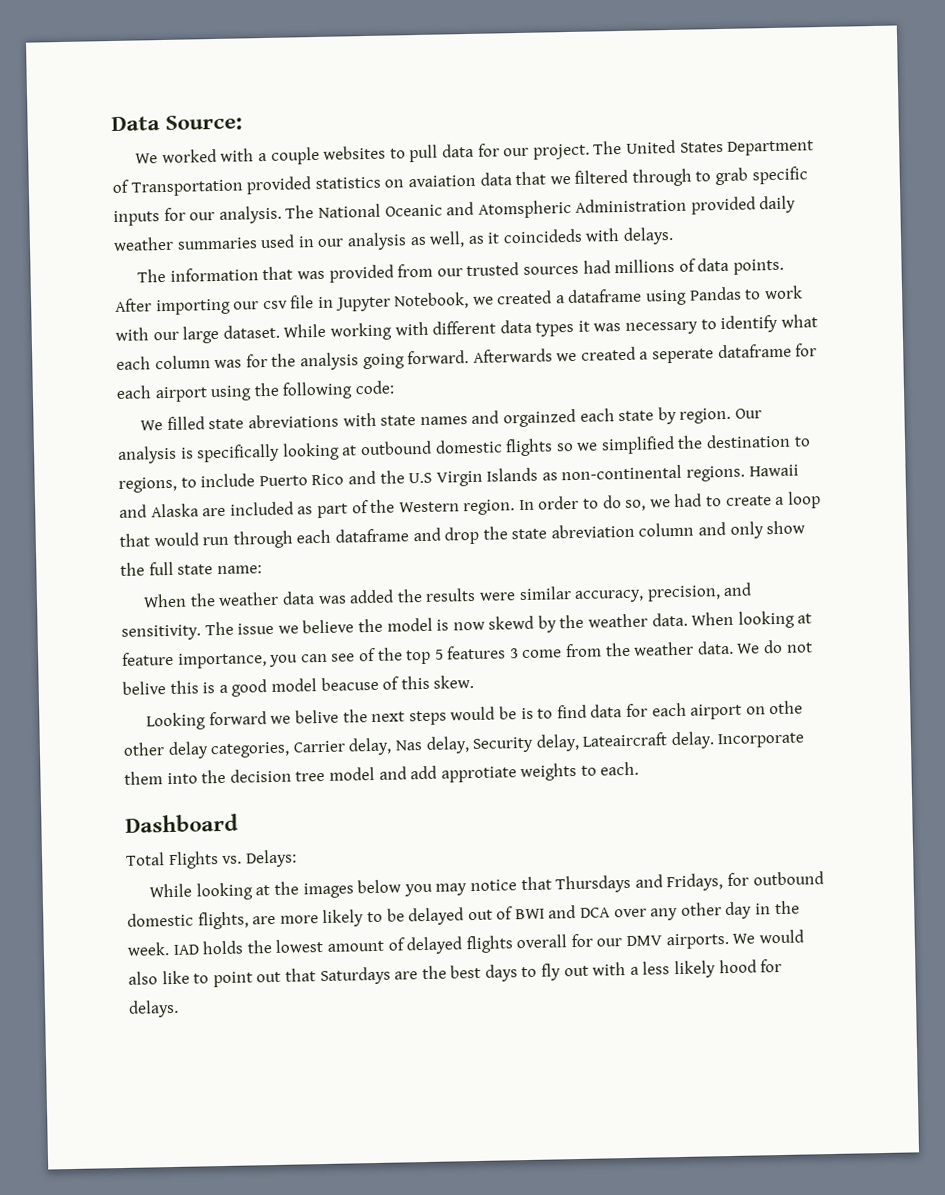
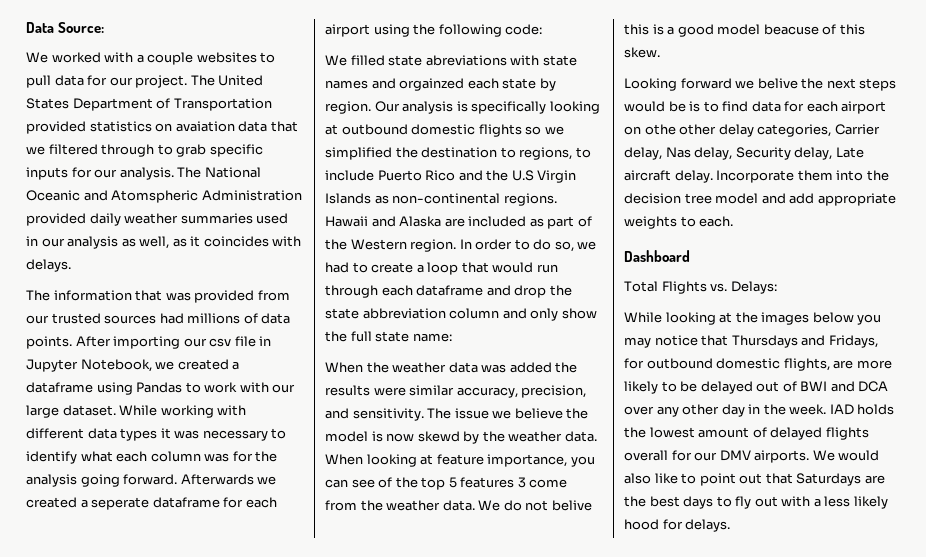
- The National Oceanic and Atomspheric Administration provided daily weather summaries used in our analysis as well, as it coincideds with delays.
+ The National Oceanic and Atomspheric Administration provided daily weather summaries used in our analysis as well, as it coincides with delays.
- In order to do so, we had to create a loop that would run through each dataframe and drop the state abreviation column and only show the full state name:
+ In order to do so, we had to create a loop that would run through each dataframe and drop the state abbreviation column and only show the full state name:
- Looking forward we belive the next steps would be is to find data for each airport on othe other delay categories, Carrier delay, Nas delay, Security delay, Lateaircraft delay.
+ Looking forward we belive the next steps would be is to find data for each airport on othe other delay categories, Carrier delay, Nas delay, Security delay, Late aircraft delay.
- Incorporate them into the decision tree model and add approtiate weights to each.
+ Incorporate them into the decision tree model and add appropriate weights to each.

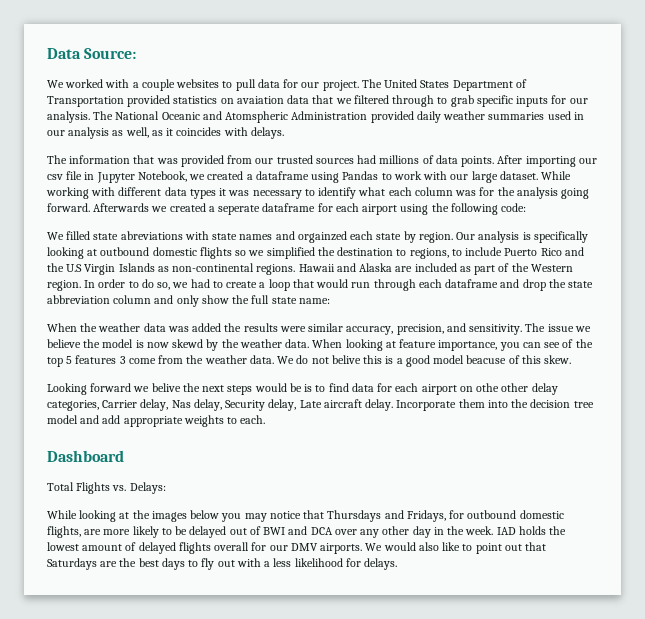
- We would also like to point out that Saturdays are the best days to fly out with a less likely hood for delays.
+ We would also like to point out that Saturdays are the best days to fly out with a less likelihood for delays.

